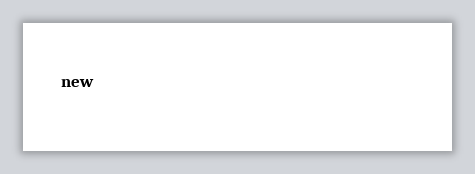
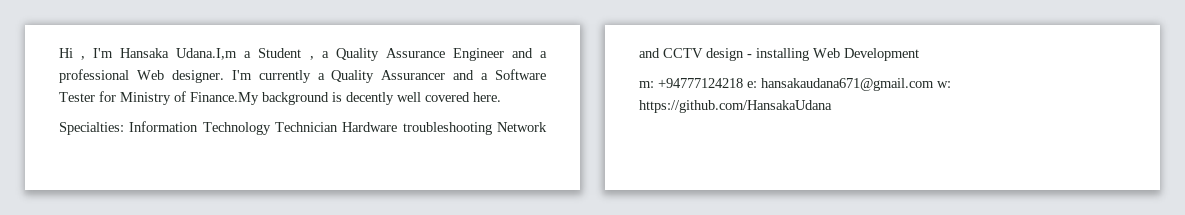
- new
+ Hi , I'm Hansaka Udana.I,m a Student , a Quality Assurance Engineer and a professional Web designer. I'm currently a Quality Assurancer and a Software Tester for Ministry of Finance.My background is decently well covered here.
+ Specialties: Information Technology Technician Hardware troubleshooting Network and CCTV design - installing Web Development
+ m: +94777124218 e: hansakaudana671@gmail.com w: https://github.com/HansakaUdana

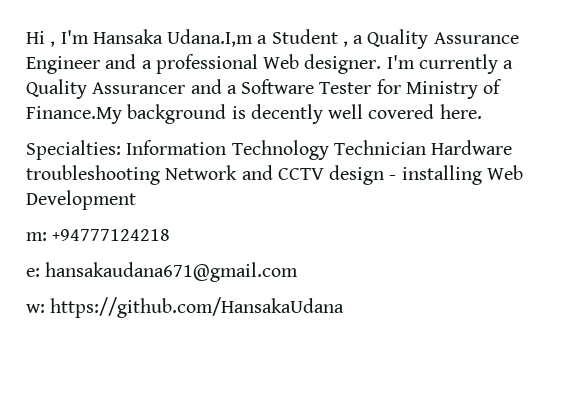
- m: +94777124218 e: hansakaudana671@gmail.com w: https://github.com/HansakaUdana
+ m: +94777124218
+ e: hansakaudana671@gmail.com
+ w: https://github.com/HansakaUdana

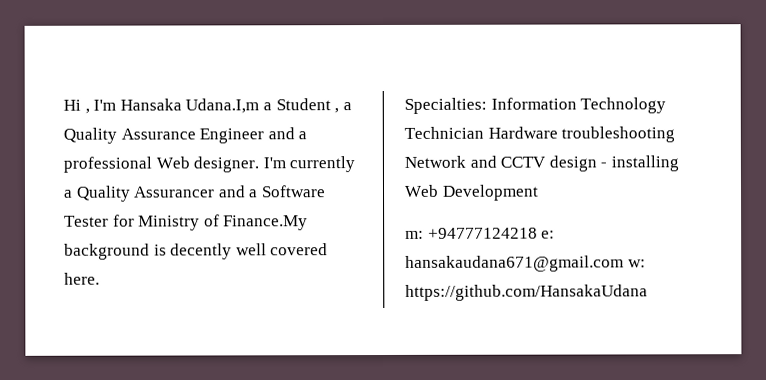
- m: +94777124218
- e: hansakaudana671@gmail.com
- w: https://github.com/HansakaUdana
+ m: +94777124218 e: hansakaudana671@gmail.com w: https://github.com/HansakaUdana

